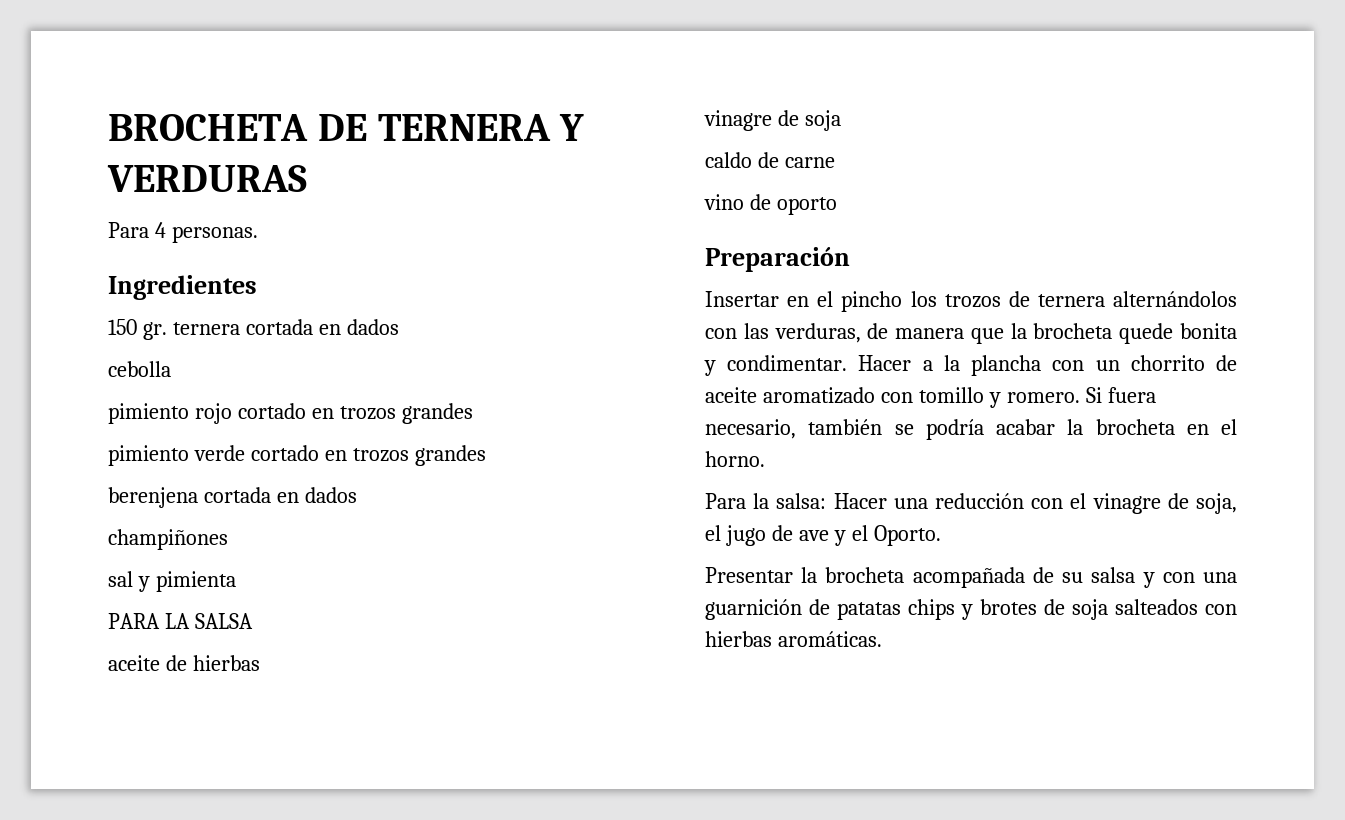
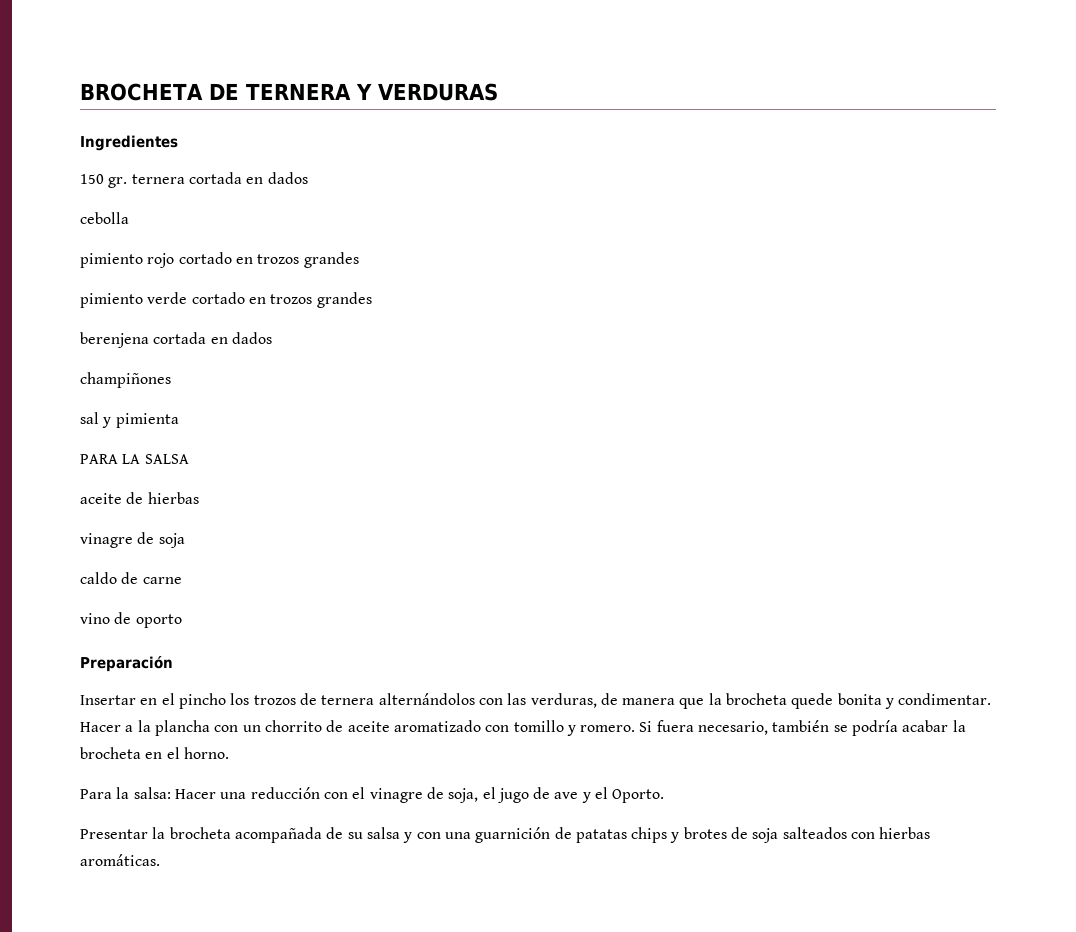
- Para 4 personas.

